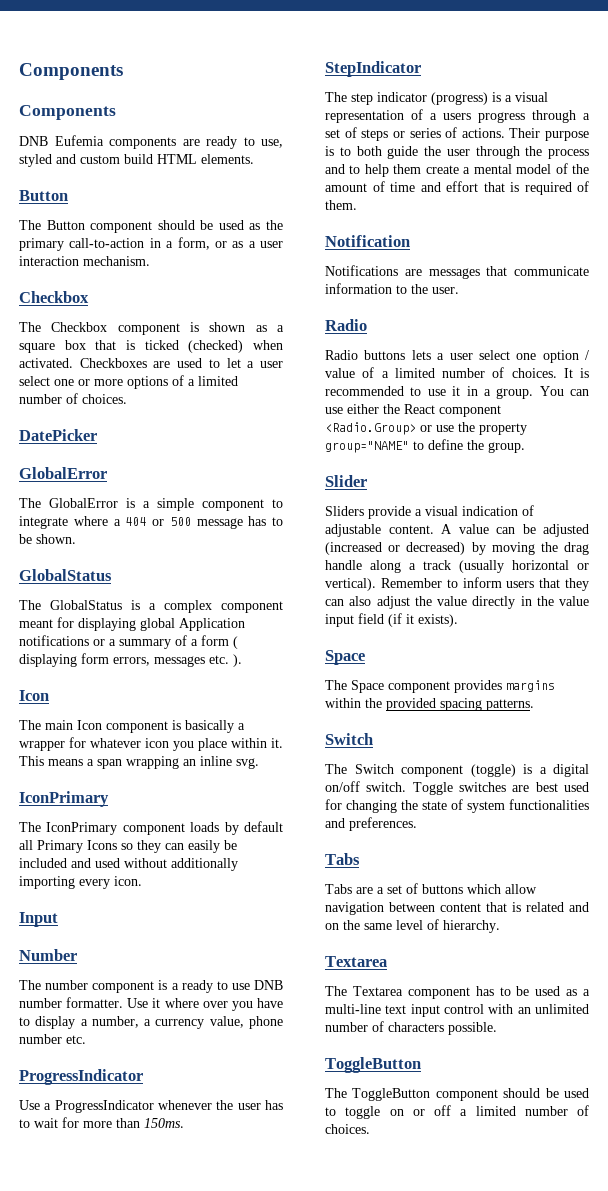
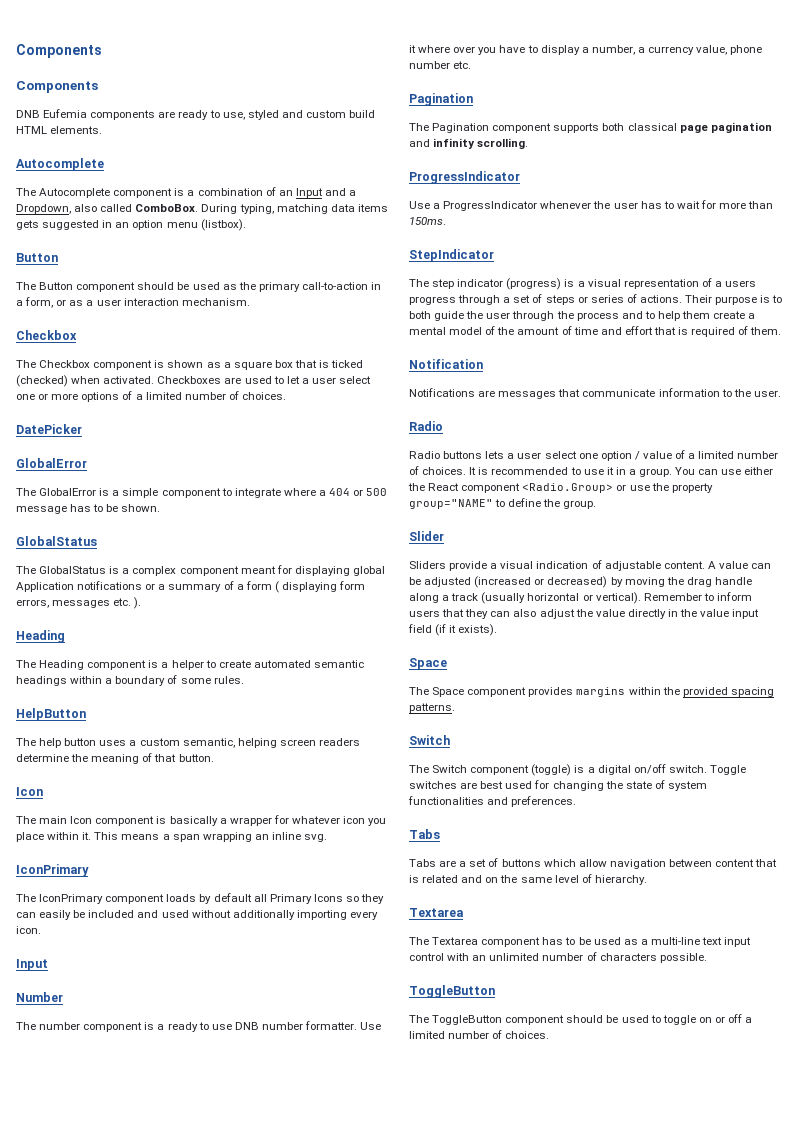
  DNB Eufemia components are ready to use, styled and custom build HTML elements.
+ Autocomplete
+ The Autocomplete component is a combination of an Input and a Dropdown, also called ComboBox. During typing, matching data items gets suggested in an option menu (listbox).
  The GlobalStatus is a complex component meant for displaying global Application notifications or a summary of a form ( displaying form errors, messages etc. ).
+ Heading
+ The Heading component is a helper to create automated semantic headings within a boundary of some rules.
+ HelpButton
+ The help button uses a custom semantic, helping screen readers determine the meaning of that button.
  Use it where over you have to display a number, a currency value, phone number etc.
+ Pagination
+ The Pagination component supports both classical page pagination and infinity scrolling.

